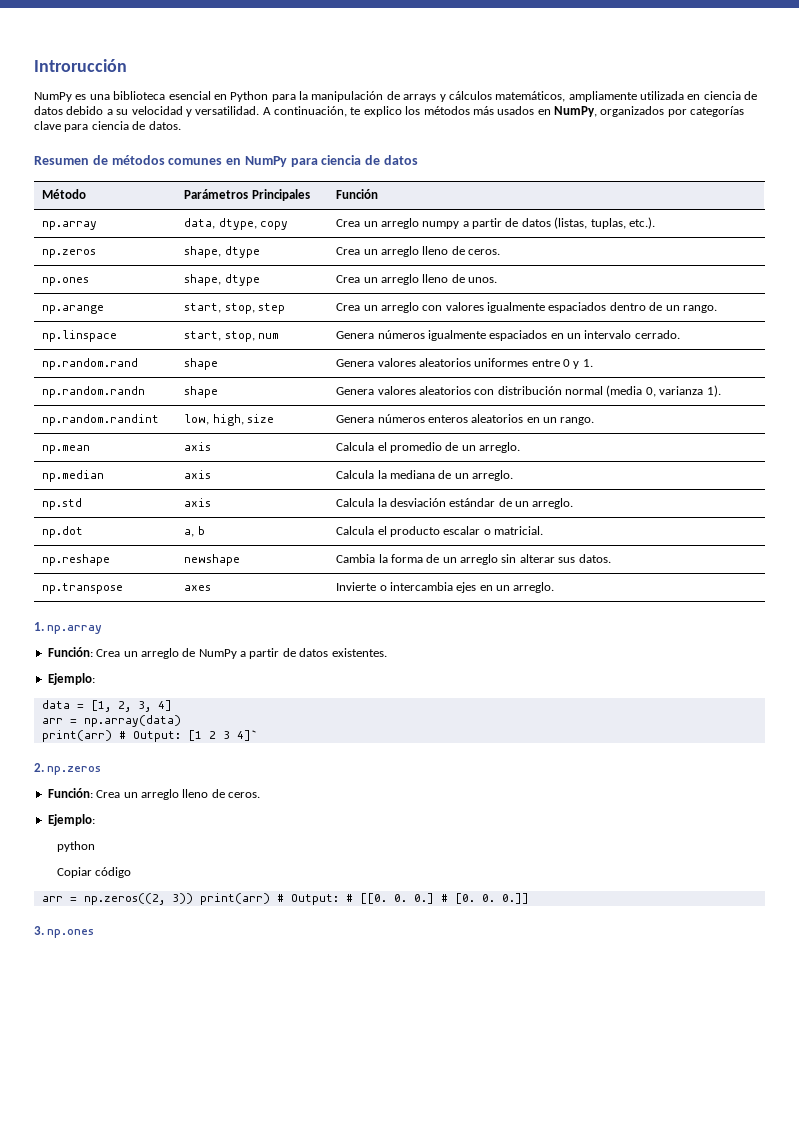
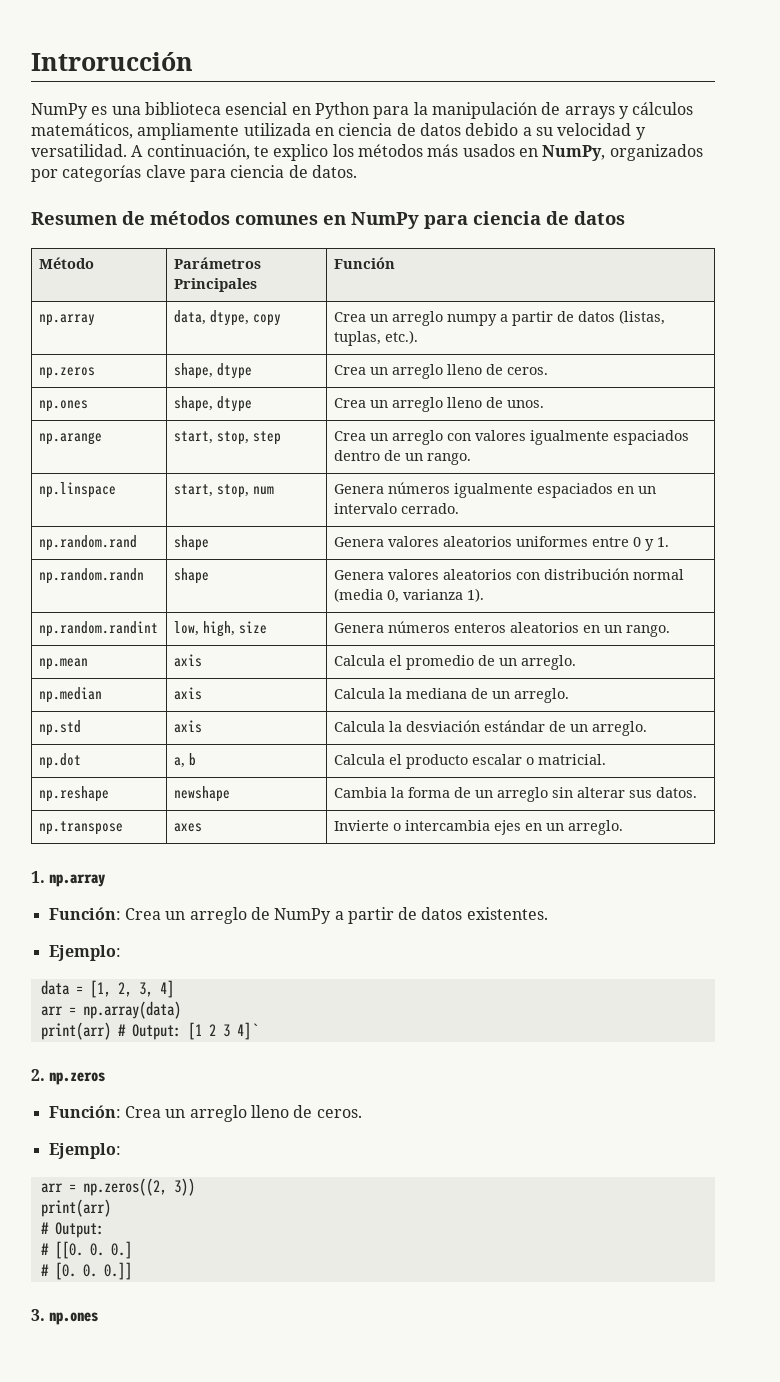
- python
- Copiar código
- arr = np.zeros((2, 3)) print(arr) # Output: # [[0. 0. 0.] # [0. 0. 0.]]
+ arr = np.zeros((2, 3))
+ print(arr)
+ # Output:
+ # [[0. 0. 0.]
+ # [0. 0. 0.]]

